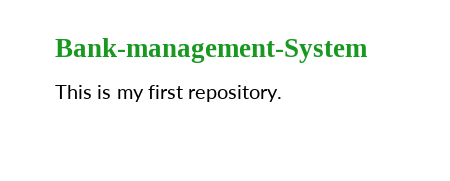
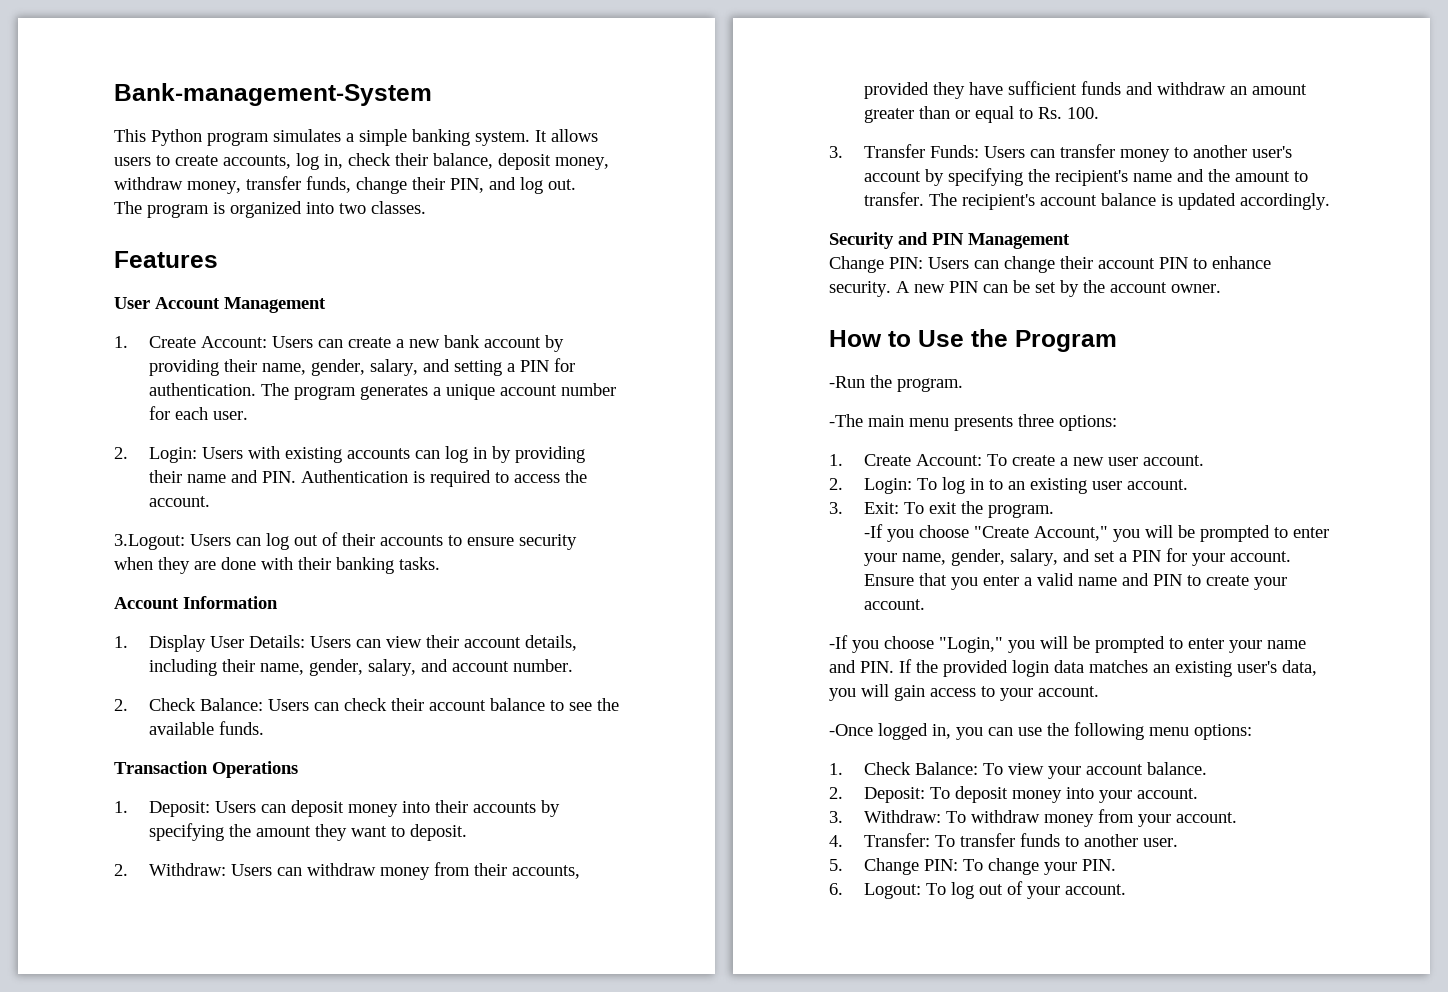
- This is my first repository.
+ This Python program simulates a simple banking system. It allows users to create accounts, log in, check their balance, deposit money, withdraw money, transfer funds, change their PIN, and log out.
+ The program is organized into two classes.
+ Features
+ User Account Management
+ 1. Create Account: Users can create a new bank account by providing their name, gender, salary, and setting a PIN for authentication. The program generates a unique account number for each user.
+ 2. Login: Users with existing accounts can log in by providing their name and PIN. Authentication is required to access the account.
+ 3.Logout: Users can log out of their accounts to ensure security when they are done with their banking tasks.
+ Account Information
+ 1. Display User Details: Users can view their account details, including their name, gender, salary, and account number.
+ 2. Check Balance: Users can check their account balance to see the available funds.
+ Transaction Operations
+ 1. Deposit: Users can deposit money into their accounts by specifying the amount they want to deposit.
+ 2. Withdraw: Users can withdraw money from their accounts, provided they have sufficient funds and withdraw an amount greater than or equal to Rs. 100.
+ 3. Transfer Funds: Users can transfer money to another user's account by specifying the recipient's name and the amount to transfer. The recipient's account balance is updated accordingly.
+ Security and PIN Management
+ Change PIN: Users can change their account PIN to enhance security. A new PIN can be set by the account owner.
+ How to Use the Program
+ -Run the program.
+ -The main menu presents three options:
+ 1. Create Account: To create a new user account.
+ 2. Login: To log in to an existing user account.
+ 3. Exit: To exit the program.
+ -If you choose "Create Account," you will be prompted to enter your name, gender, salary, and set a PIN for your account. Ensure that you enter a valid name and PIN to create your account.
+ -If you choose "Login," you will be prompted to enter your name and PIN. If the provided login data matches an existing user's data, you will gain access to your account.
+ -Once logged in, you can use the following menu options:
+ 1. Check Balance: To view your account balance.
+ 2. Deposit: To deposit money into your account.
+ 3. Withdraw: To withdraw money from your account.
+ 4. Transfer: To transfer funds to another user.
+ 5. Change PIN: To change your PIN.
+ 6. Logout: To log out of your account.

